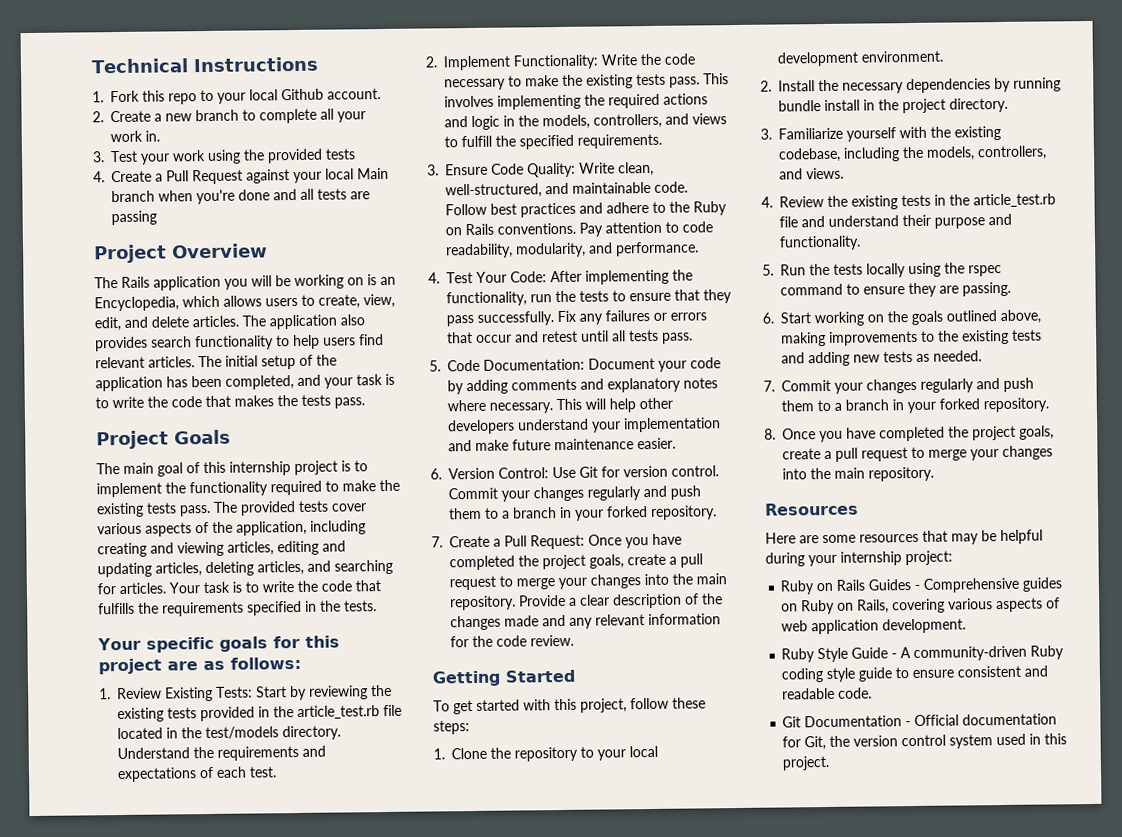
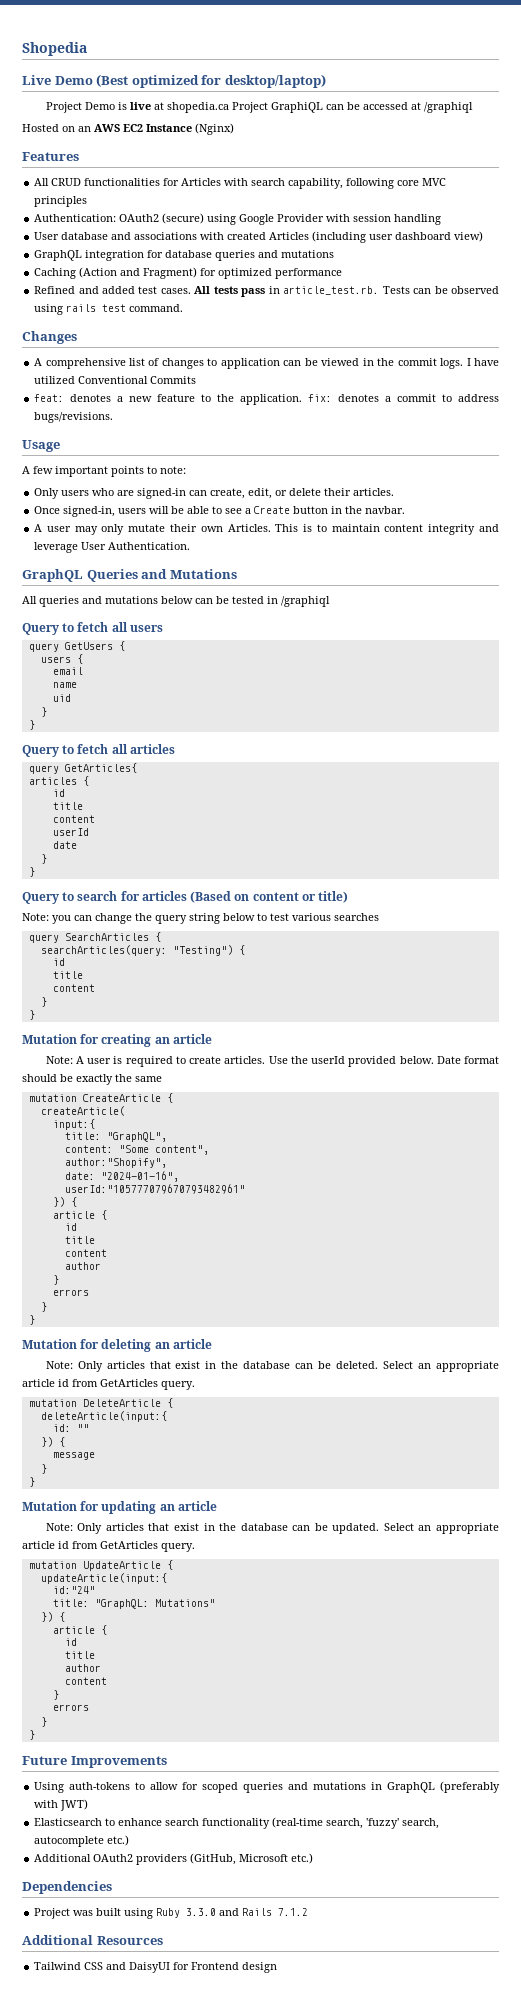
- Technical Instructions
- 1. Fork this repo to your local Github account.
- 2. Create a new branch to complete all your work in.
- 3. Test your work using the provided tests
- 4. Create a Pull Request against your local Main branch when you're done and all tests are passing
- Project Overview
- The Rails application you will be working on is an Encyclopedia, which allows users to create, view, edit, and delete articles. The application also provides search functionality to help users find relevant articles. The initial setup of the application has been completed, and your task is to write the code that makes the tests pass.
- Project Goals
- The main goal of this internship project is to implement the functionality required to make the existing tests pass. The provided tests cover various aspects of the application, including creating and viewing articles, editing and updating articles, deleting articles, and searching for articles. Your task is to write the code that fulfills the requirements specified in the tests.
- Your specific goals for this project are as follows:
- 1. Review Existing Tests: Start by reviewing the existing tests provided in the article_test.rb file located in the test/models directory. Understand the requirements and expectations of each test.
- 2. Implement Functionality: Write the code necessary to make the existing tests pass. This involves implementing the required actions and logic in the models, controllers, and views to fulfill the specified requirements.
- 3. Ensure Code Quality: Write clean, well-structured, and maintainable code. Follow best practices and adhere to the Ruby on Rails conventions. Pay attention to code readability, modularity, and performance.
- 4. Test Your Code: After implementing the functionality, run the tests to ensure that they pass successfully. Fix any failures or errors that occur and retest until all tests pass.
- 5. Code Documentation: Document your code by adding comments and explanatory notes where necessary. This will help other developers understand your implementation and make future maintenance easier.
- 6. Version Control: Use Git for version control. Commit your changes regularly and push them to a branch in your forked repository.
- 7. Create a Pull Request: Once you have completed the project goals, create a pull request to merge your changes into the main repository. Provide a clear description of the changes made and any relevant information for the code review.
- Getting Started
- To get started with this project, follow these steps:
- 1. Clone the repository to your local development environment.
- 2. Install the necessary dependencies by running bundle install in the project directory.
- 3. Familiarize yourself with the existing codebase, including the models, controllers, and views.
- 4. Review the existing tests in the article_test.rb file and understand their purpose and functionality.
- 5. Run the tests locally using the rspec command to ensure they are passing.
- 6. Start working on the goals outlined above, making improvements to the existing tests and adding new tests as needed.
- 7. Commit your changes regularly and push them to a branch in your forked repository.
- 8. Once you have completed the project goals, create a pull request to merge your changes into the main repository.
- Resources
- Here are some resources that may be helpful during your internship project:
- Ruby on Rails Guides - Comprehensive guides on Ruby on Rails, covering various aspects of web application development.
- Ruby Style Guide - A community-driven Ruby coding style guide to ensure consistent and readable code.
- Git Documentation - Official documentation for Git, the version control system used in this project.
+ Shopedia
+ Live Demo (Best optimized for desktop/laptop)
+ Project Demo is live at shopedia.ca Project GraphiQL can be accessed at /graphiql
+ Hosted on an AWS EC2 Instance (Nginx)
+ Features
+ All CRUD functionalities for Articles with search capability, following core MVC principles
+ Authentication: OAuth2 (secure) using Google Provider with session handling
+ User database and associations with created Articles (including user dashboard view)
+ GraphQL integration for database queries and mutations
+ Caching (Action and Fragment) for optimized performance
+ Refined and added test cases. All tests pass in article_test.rb. Tests can be observed using rails test command.
+ Changes
+ A comprehensive list of changes to application can be viewed in the commit logs. I have utilized Conventional Commits
+ feat: denotes a new feature to the application. fix: denotes a commit to address bugs/revisions.
+ Usage
+ A few important points to note:
+ Only users who are signed-in can create, edit, or delete their articles.
+ Once signed-in, users will be able to see a Create button in the navbar.
+ A user may only mutate their own Articles. This is to maintain content integrity and leverage User Authentication.
+ GraphQL Queries and Mutations
+ All queries and mutations below can be tested in /graphiql
+ Query to fetch all users
+ query GetUsers {
+ users {
+ email
+ name
+ uid
+ }
+ }
+ Query to fetch all articles
+ query GetArticles{
+ articles {
+ id
+ title
+ content
+ userId
+ date
+ }
+ }
+ Query to search for articles (Based on content or title)
+ Note: you can change the query string below to test various searches
+ query SearchArticles {
+ searchArticles(query: "Testing") {
+ id
+ title
+ content
+ }
+ }
+ Mutation for creating an article
+ Note: A user is required to create articles. Use the userId provided below. Date format should be exactly the same
+ mutation CreateArticle {
+ createArticle(
+ input:{
+ title: "GraphQL",
+ content: "Some content",
+ author:"Shopify",
+ date: "2024-01-16",
+ userId:"105777079670793482961"
+ }) {
+ article {
+ id
+ title
+ content
+ author
+ }
+ errors
+ }
+ }
+ Mutation for deleting an article
+ Note: Only articles that exist in the database can be deleted. Select an appropriate article id from GetArticles query.
+ mutation DeleteArticle {
+ deleteArticle(input:{
+ id: ""
+ }) {
+ message
+ }
+ }
+ Mutation for updating an article
+ Note: Only articles that exist in the database can be updated. Select an appropriate article id from GetArticles query.
+ mutation UpdateArticle {
+ updateArticle(input:{
+ id:"24"
+ title: "GraphQL: Mutations"
+ }) {
+ article {
+ id
+ title
+ author
+ content
+ }
+ errors
+ }
+ }
+ Future Improvements
+ Using auth-tokens to allow for scoped queries and mutations in GraphQL (preferably with JWT)
+ Elasticsearch to enhance search functionality (real-time search, 'fuzzy' search, autocomplete etc.)
+ Additional OAuth2 providers (GitHub, Microsoft etc.)
+ Dependencies
+ Project was built using Ruby 3.3.0 and Rails 7.1.2
+ Additional Resources
+ Tailwind CSS and DaisyUI for Frontend design

